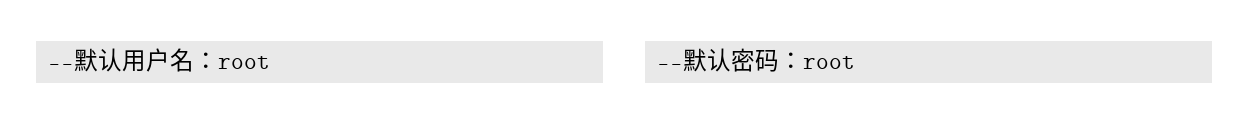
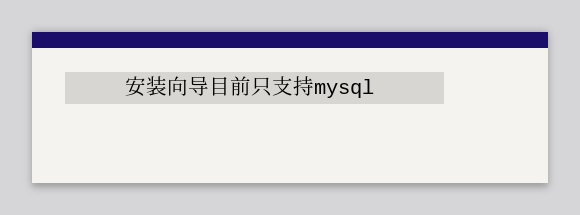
- --默认用户名：root
- --默认密码：root
+ 安装向导目前只支持mysql

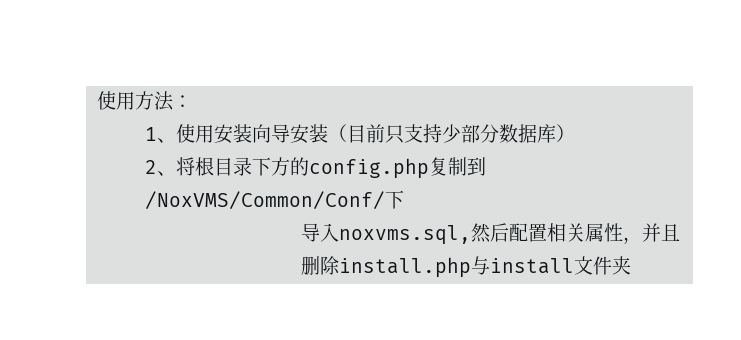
- 安装向导目前只支持mysql
+ 使用方法：
+ 1、使用安装向导安装（目前只支持少部分数据库）
+ 2、将根目录下方的config.php复制到/NoxVMS/Common/Conf/下
+ 导入noxvms.sql,然后配置相关属性，并且删除install.php与install文件夹

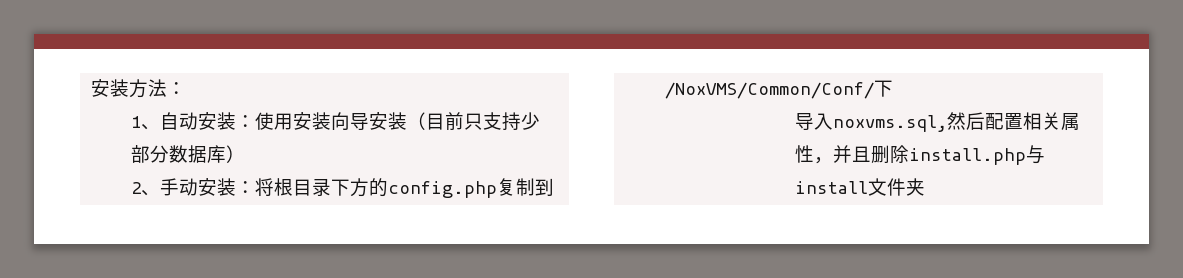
- 使用方法：
+ 安装方法：
- 1、使用安装向导安装（目前只支持少部分数据库）
+ 1、自动安装：使用安装向导安装（目前只支持少部分数据库）
- 2、将根目录下方的config.php复制到/NoxVMS/Common/Conf/下
+ 2、手动安装：将根目录下方的config.php复制到/NoxVMS/Common/Conf/下

